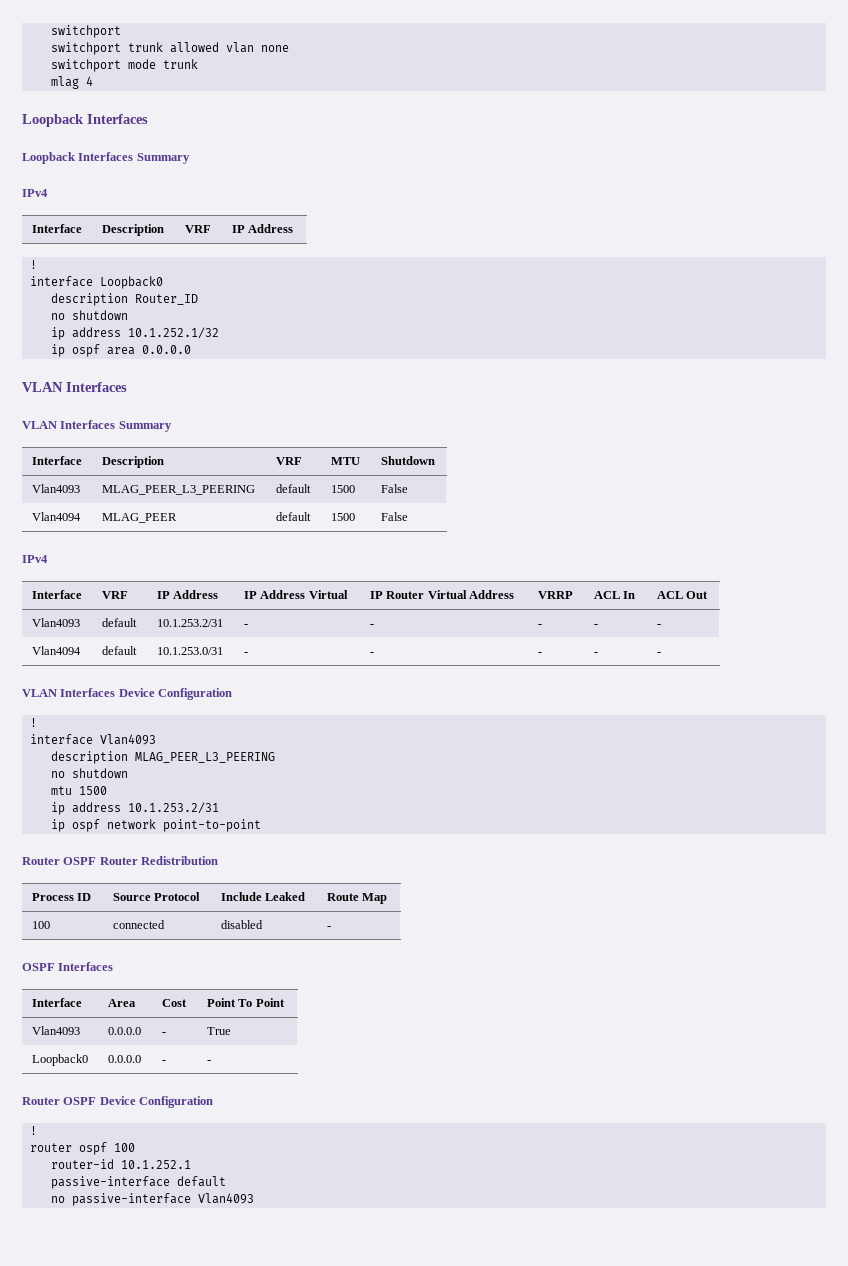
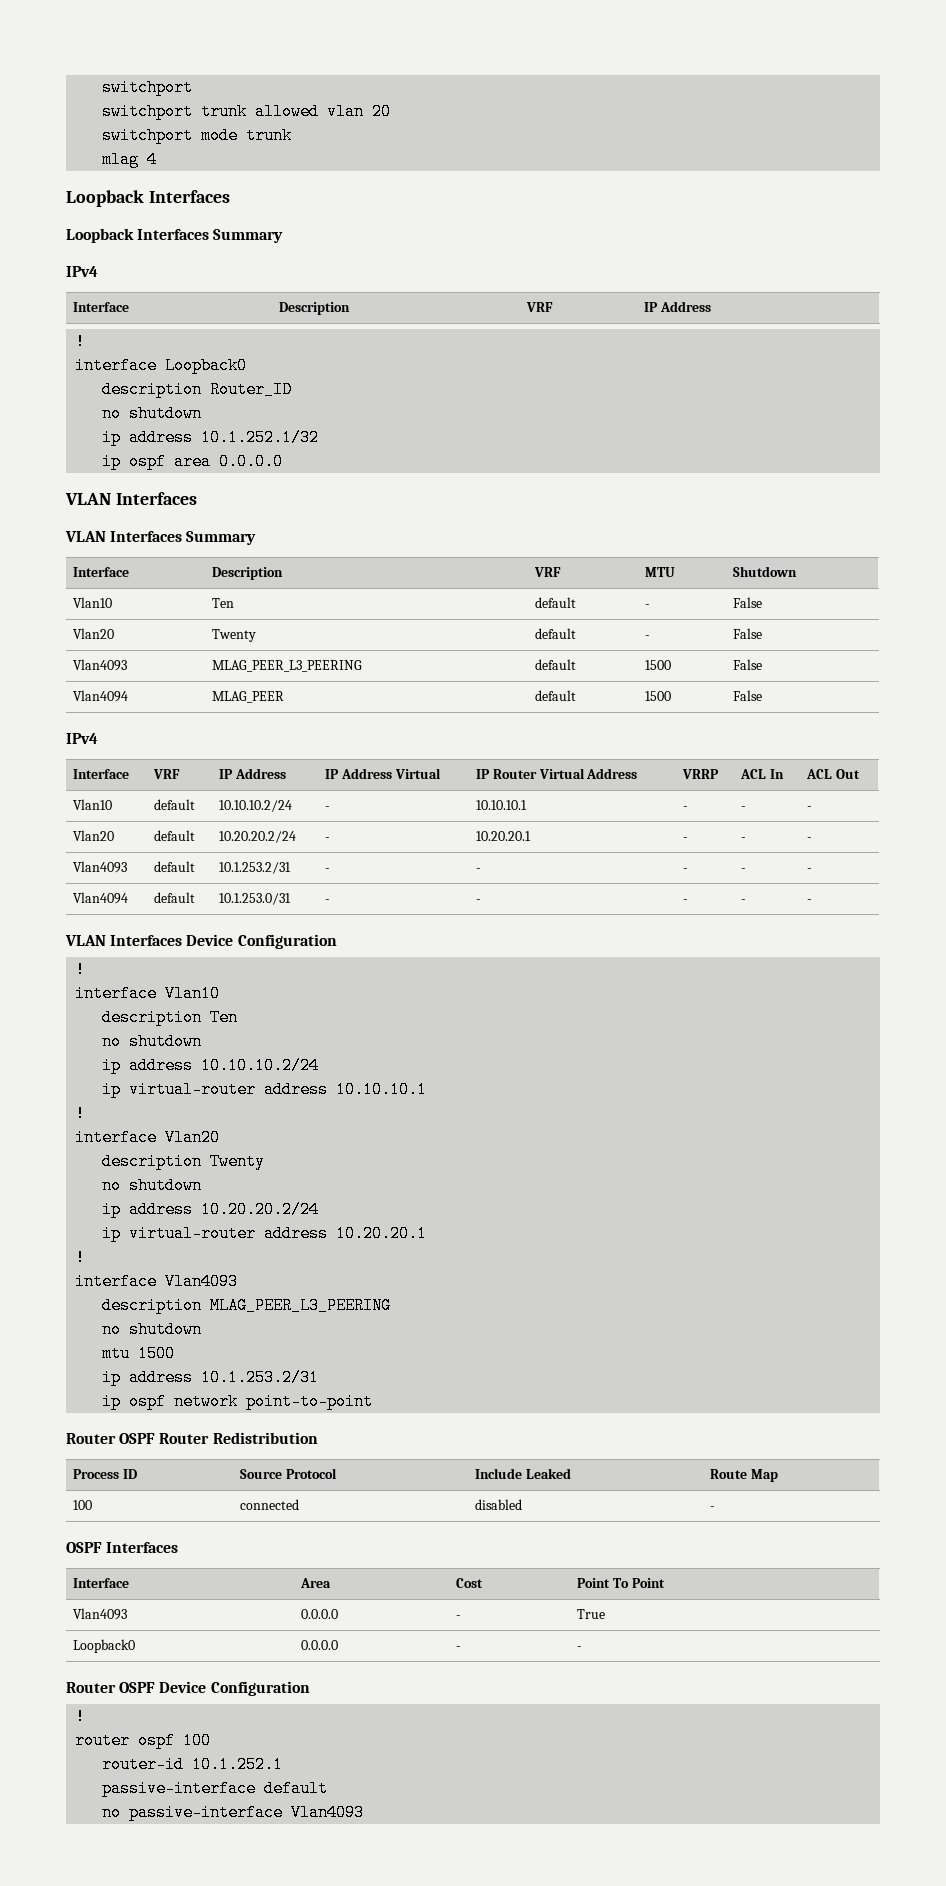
- switchport trunk allowed vlan none
+ switchport trunk allowed vlan 20
+ Vlan10 | Ten | default | - | False
+ Vlan20 | Twenty | default | - | False
+ Vlan10 | default | 10.10.10.2/24 | - | 10.10.10.1 | - | - | -
+ Vlan20 | default | 10.20.20.2/24 | - | 10.20.20.1 | - | - | -
+ interface Vlan10
+ description Ten
+ no shutdown
+ ip address 10.10.10.2/24
+ ip virtual-router address 10.10.10.1
+ !
+ interface Vlan20
+ description Twenty
+ no shutdown
+ ip address 10.20.20.2/24
+ ip virtual-router address 10.20.20.1
+ !

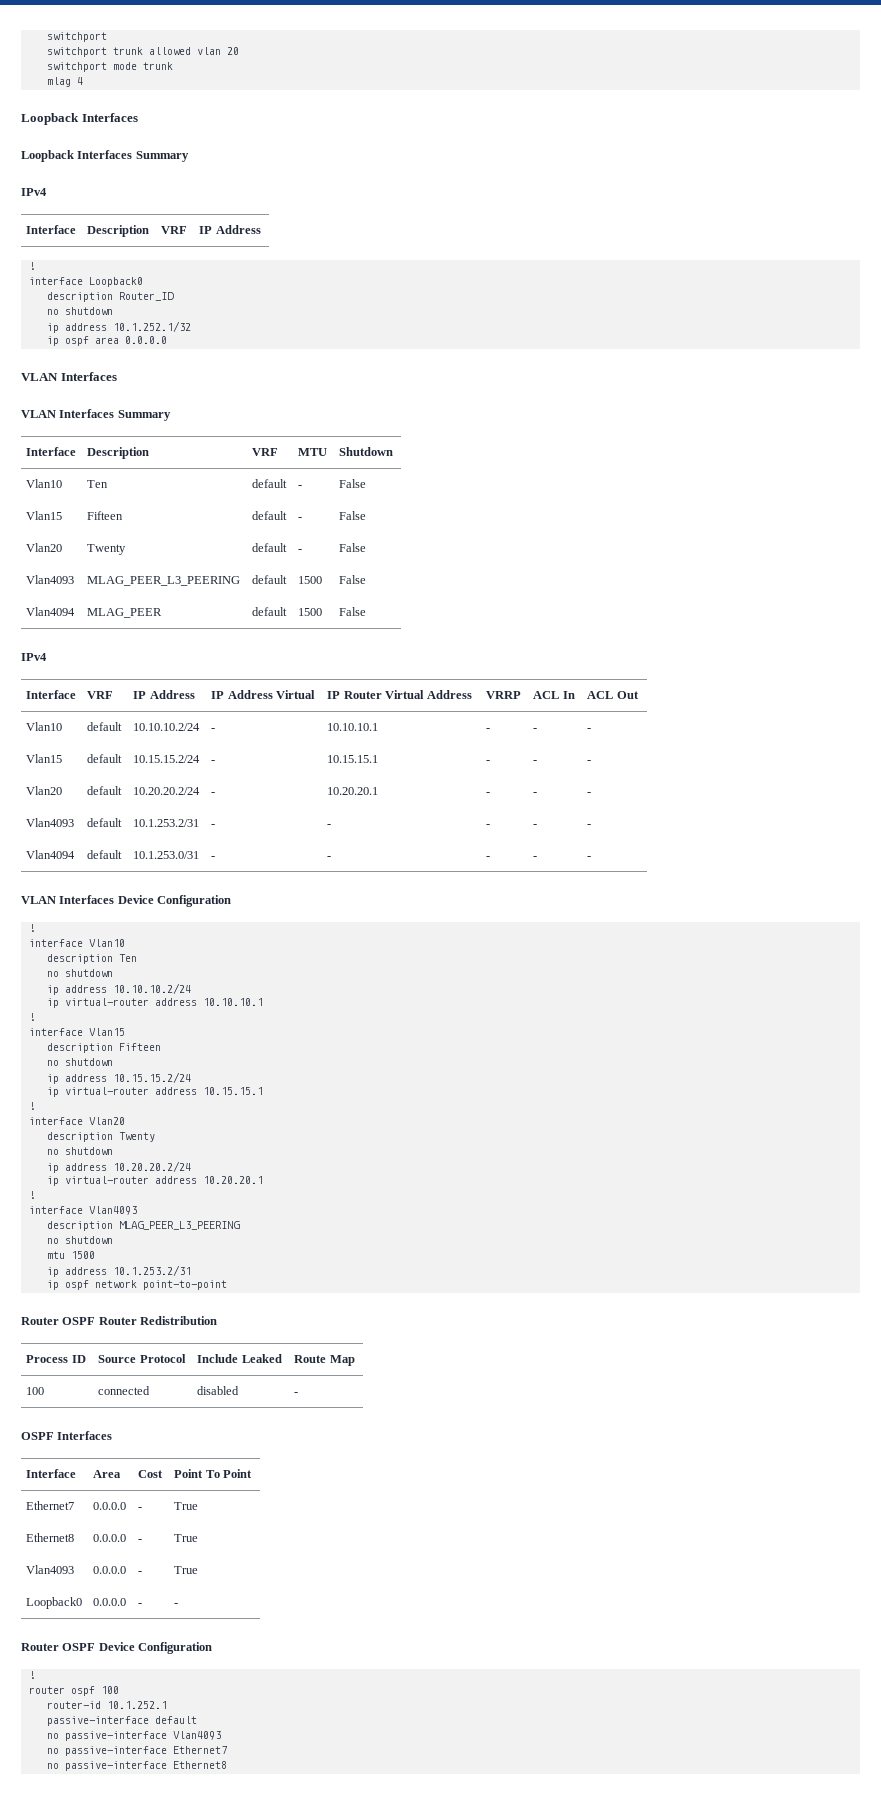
+ Vlan15 | Fifteen | default | - | False
+ Vlan15 | default | 10.15.15.2/24 | - | 10.15.15.1 | - | - | -
+ interface Vlan15
+ description Fifteen
+ no shutdown
+ ip address 10.15.15.2/24
+ ip virtual-router address 10.15.15.1
+ !
+ Ethernet7 | 0.0.0.0 | - | True
+ Ethernet8 | 0.0.0.0 | - | True
+ no passive-interface Ethernet7
+ no passive-interface Ethernet8

